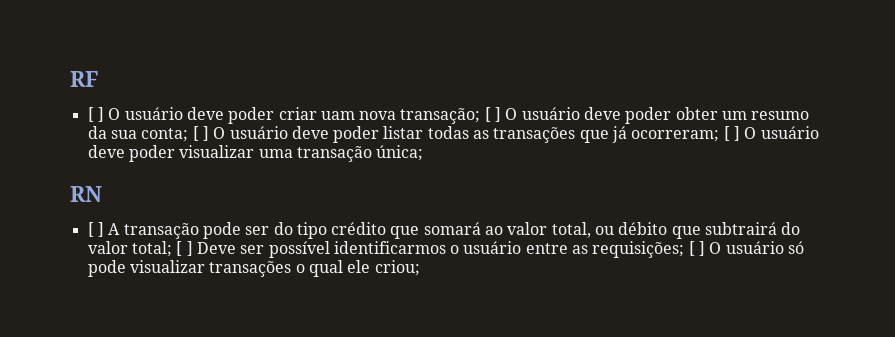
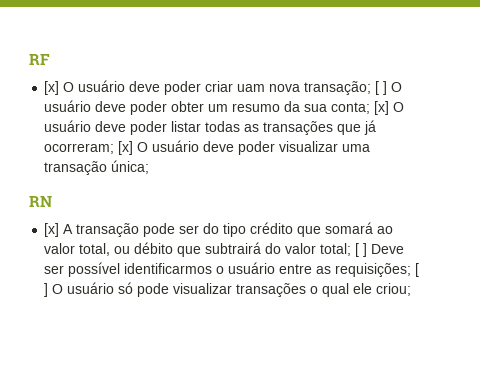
- [ ] O usuário deve poder criar uam nova transação; [ ] O usuário deve poder obter um resumo da sua conta; [ ] O usuário deve poder listar todas as transações que já ocorreram; [ ] O usuário deve poder visualizar uma transação única;
+ [x] O usuário deve poder criar uam nova transação; [ ] O usuário deve poder obter um resumo da sua conta; [x] O usuário deve poder listar todas as transações que já ocorreram; [x] O usuário deve poder visualizar uma transação única;
- [ ] A transação pode ser do tipo crédito que somará ao valor total, ou débito que subtrairá do valor total; [ ] Deve ser possível identificarmos o usuário entre as requisições; [ ] O usuário só pode visualizar transações o qual ele criou;
+ [x] A transação pode ser do tipo crédito que somará ao valor total, ou débito que subtrairá do valor total; [ ] Deve ser possível identificarmos o usuário entre as requisições; [ ] O usuário só pode visualizar transações o qual ele criou;

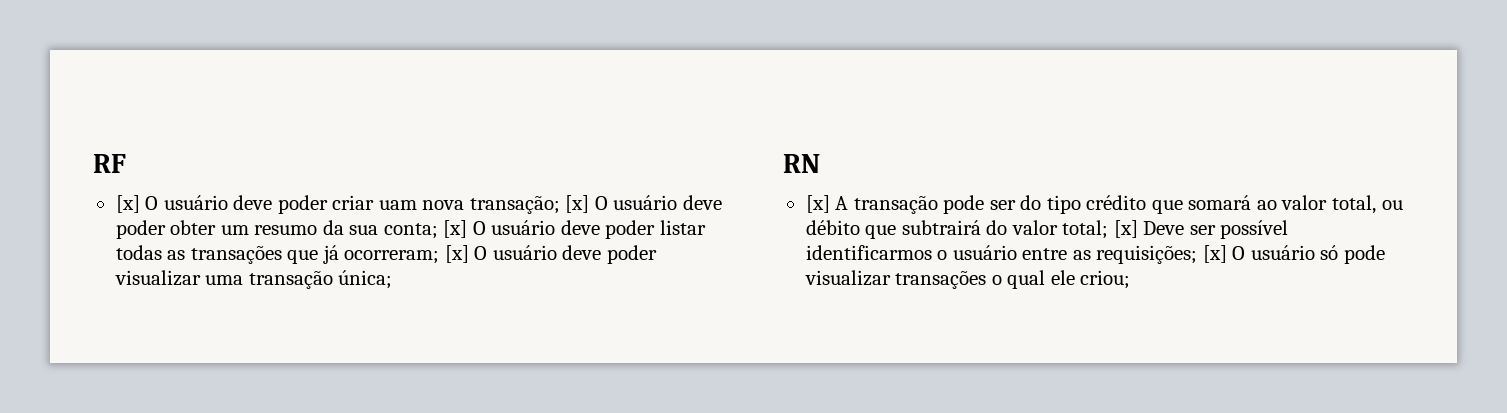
- [x] O usuário deve poder criar uam nova transação; [ ] O usuário deve poder obter um resumo da sua conta; [x] O usuário deve poder listar todas as transações que já ocorreram; [x] O usuário deve poder visualizar uma transação única;
+ [x] O usuário deve poder criar uam nova transação; [x] O usuário deve poder obter um resumo da sua conta; [x] O usuário deve poder listar todas as transações que já ocorreram; [x] O usuário deve poder visualizar uma transação única;
- [x] A transação pode ser do tipo crédito que somará ao valor total, ou débito que subtrairá do valor total; [ ] Deve ser possível identificarmos o usuário entre as requisições; [ ] O usuário só pode visualizar transações o qual ele criou;
+ [x] A transação pode ser do tipo crédito que somará ao valor total, ou débito que subtrairá do valor total; [x] Deve ser possível identificarmos o usuário entre as requisições; [x] O usuário só pode visualizar transações o qual ele criou;

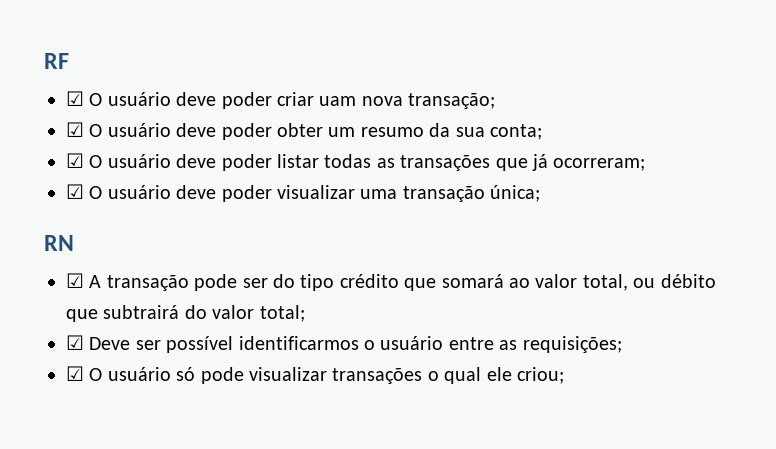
- [x] O usuário deve poder criar uam nova transação; [x] O usuário deve poder obter um resumo da sua conta; [x] O usuário deve poder listar todas as transações que já ocorreram; [x] O usuário deve poder visualizar uma transação única;
+ ☑ O usuário deve poder criar uam nova transação;
+ ☑ O usuário deve poder obter um resumo da sua conta;
+ ☑ O usuário deve poder listar todas as transações que já ocorreram;
+ ☑ O usuário deve poder visualizar uma transação única;
- [x] A transação pode ser do tipo crédito que somará ao valor total, ou débito que subtrairá do valor total; [x] Deve ser possível identificarmos o usuário entre as requisições; [x] O usuário só pode visualizar transações o qual ele criou;
+ ☑ A transação pode ser do tipo crédito que somará ao valor total, ou débito que subtrairá do valor total;
+ ☑ Deve ser possível identificarmos o usuário entre as requisições;
+ ☑ O usuário só pode visualizar transações o qual ele criou;

